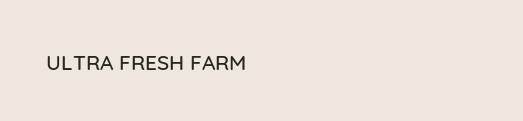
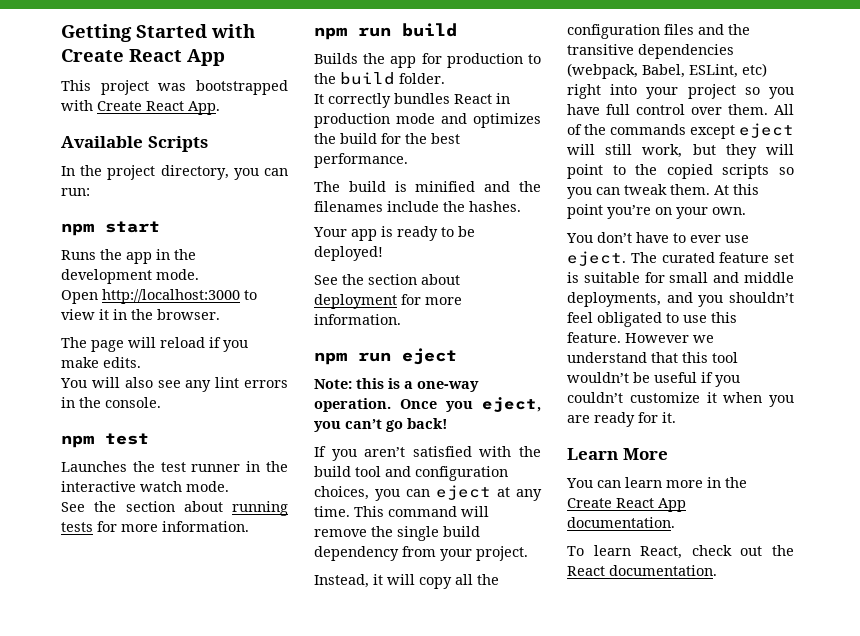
- ULTRA FRESH FARM
+ Getting Started with Create React App
+ This project was bootstrapped with Create React App.
+ Available Scripts
+ In the project directory, you can run:
+ npm start
+ Runs the app in the development mode.
+ Open http://localhost:3000 to view it in the browser.
+ The page will reload if you make edits.
+ You will also see any lint errors in the console.
+ npm test
+ Launches the test runner in the interactive watch mode.
+ See the section about running tests for more information.
+ npm run build
+ Builds the app for production to the build folder.
+ It correctly bundles React in production mode and optimizes the build for the best performance.
+ The build is minified and the filenames include the hashes.
+ Your app is ready to be deployed!
+ See the section about deployment for more information.
+ npm run eject
+ Note: this is a one-way operation. Once you eject, you can’t go back!
+ If you aren’t satisfied with the build tool and configuration choices, you can eject at any time. This command will remove the single build dependency from your project.
+ Instead, it will copy all the configuration files and the transitive dependencies (webpack, Babel, ESLint, etc) right into your project so you have full control over them. All of the commands except eject will still work, but they will point to the copied scripts so you can tweak them. At this point you’re on your own.
+ You don’t have to ever use eject. The curated feature set is suitable for small and middle deployments, and you shouldn’t feel obligated to use this feature. However we understand that this tool wouldn’t be useful if you couldn’t customize it when you are ready for it.
+ Learn More
+ You can learn more in the Create React App documentation.
+ To learn React, check out the React documentation.

